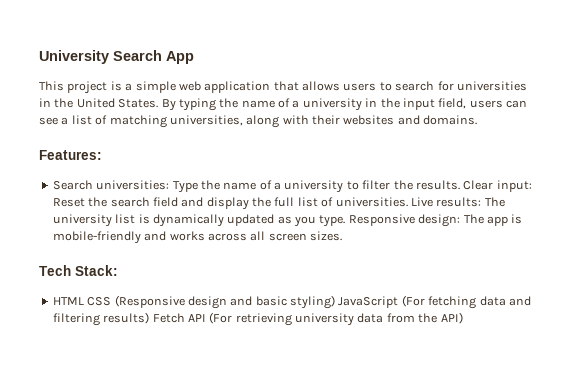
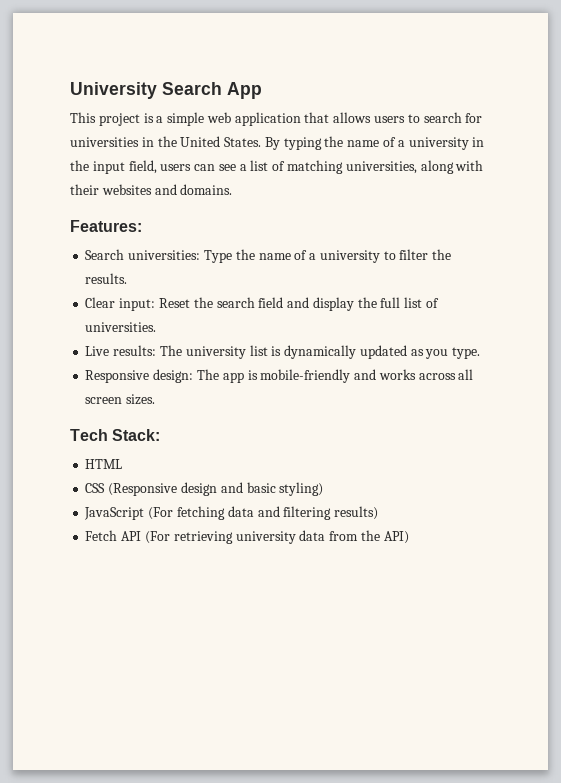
- Search universities: Type the name of a university to filter the results. Clear input: Reset the search field and display the full list of universities. Live results: The university list is dynamically updated as you type. Responsive design: The app is mobile-friendly and works across all screen sizes.
+ Search universities: Type the name of a university to filter the results.
+ Clear input: Reset the search field and display the full list of universities.
+ Live results: The university list is dynamically updated as you type.
+ Responsive design: The app is mobile-friendly and works across all screen sizes.
- HTML CSS (Responsive design and basic styling) JavaScript (For fetching data and filtering results) Fetch API (For retrieving university data from the API)
+ HTML
+ CSS (Responsive design and basic styling)
+ JavaScript (For fetching data and filtering results)
+ Fetch API (For retrieving university data from the API)

